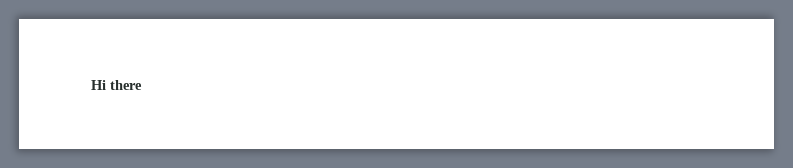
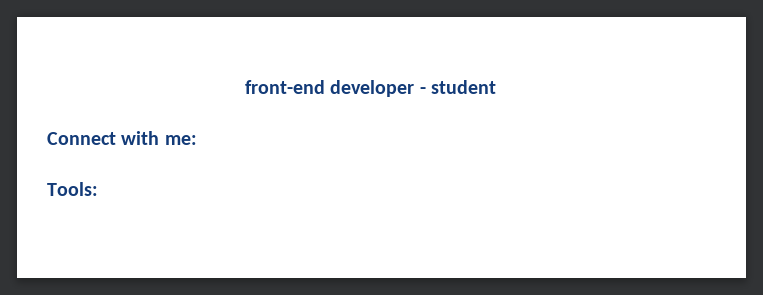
- Hi there
+ front-end developer - student
+ Connect with me:
+ Tools:

